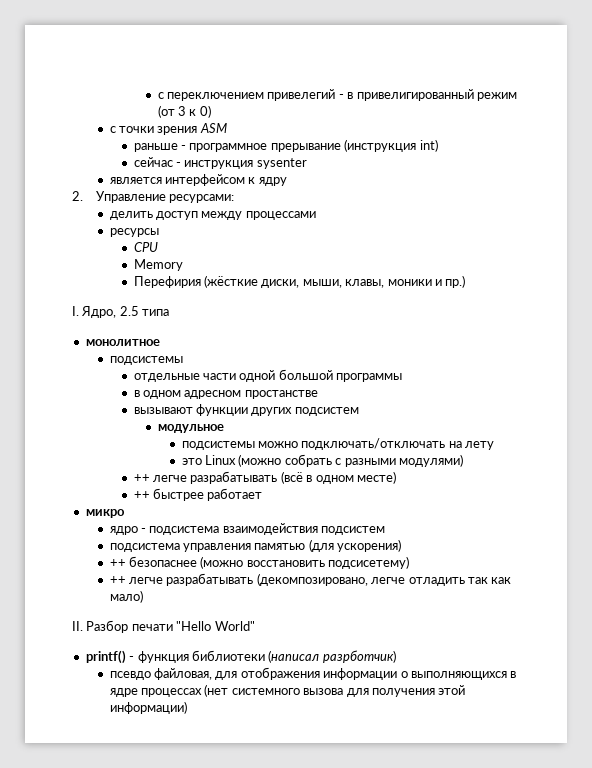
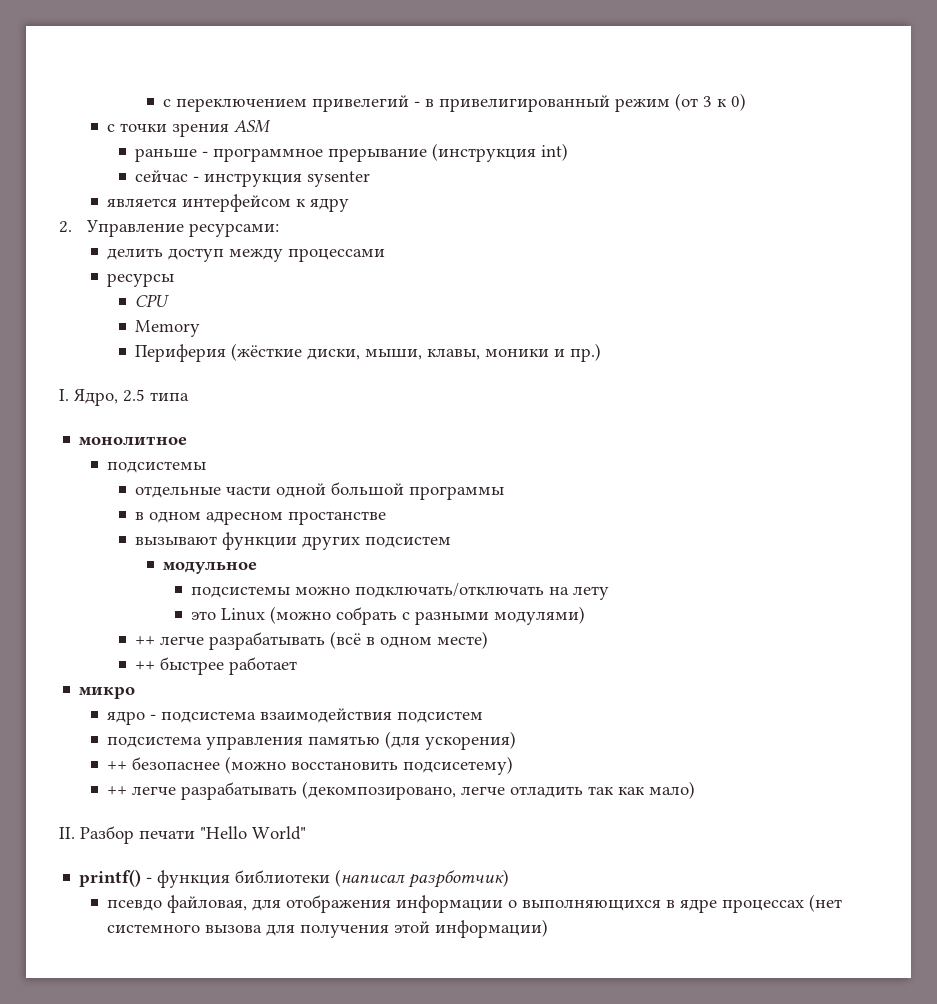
- Перефирия (жёсткие диски, мыши, клавы, моники и пр.)
+ Периферия (жёсткие диски, мыши, клавы, моники и пр.)

